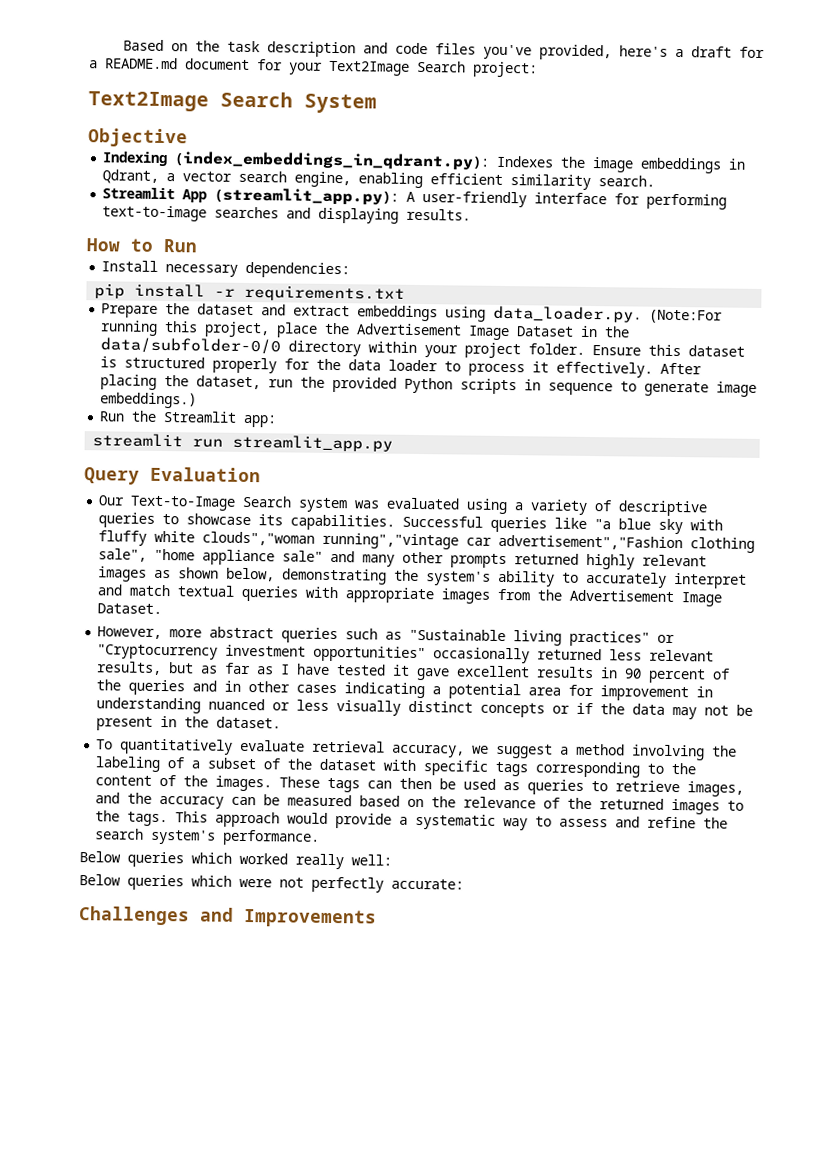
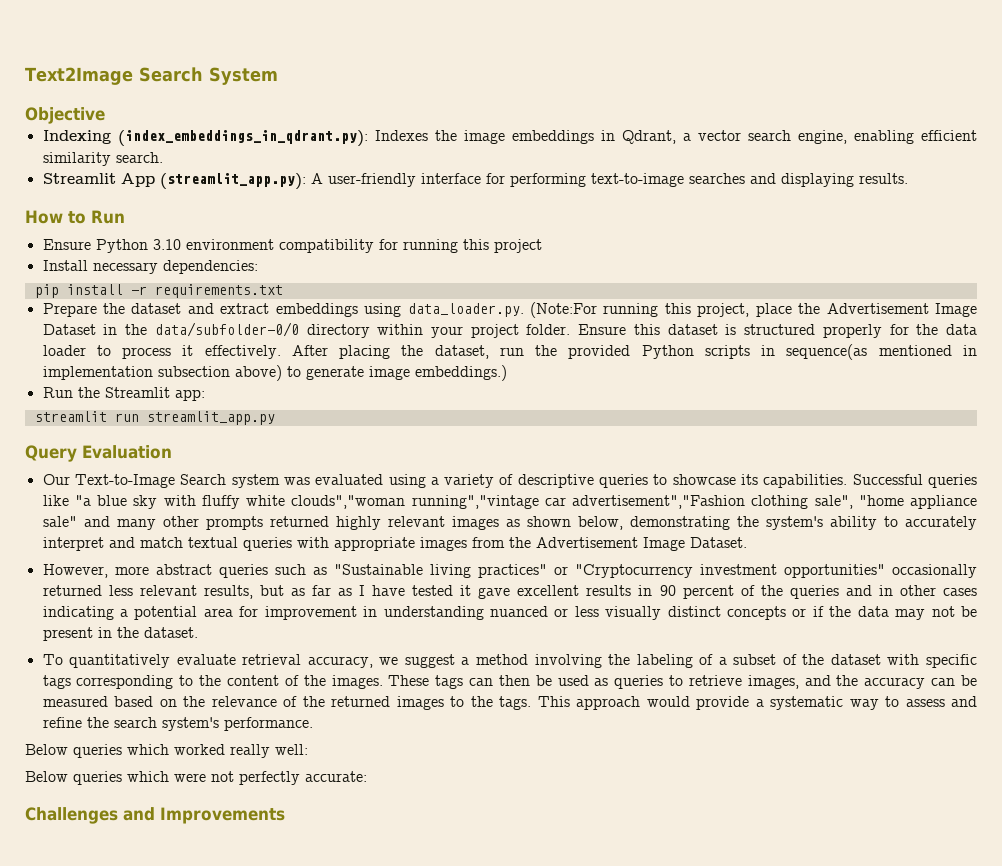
- Based on the task description and code files you've provided, here's a draft for a README.md document for your Text2Image Search project:
+ Ensure Python 3.10 environment compatibility for running this project
- After placing the dataset, run the provided Python scripts in sequence to generate image embeddings.)
+ After placing the dataset, run the provided Python scripts in sequence(as mentioned in implementation subsection above) to generate image embeddings.)

